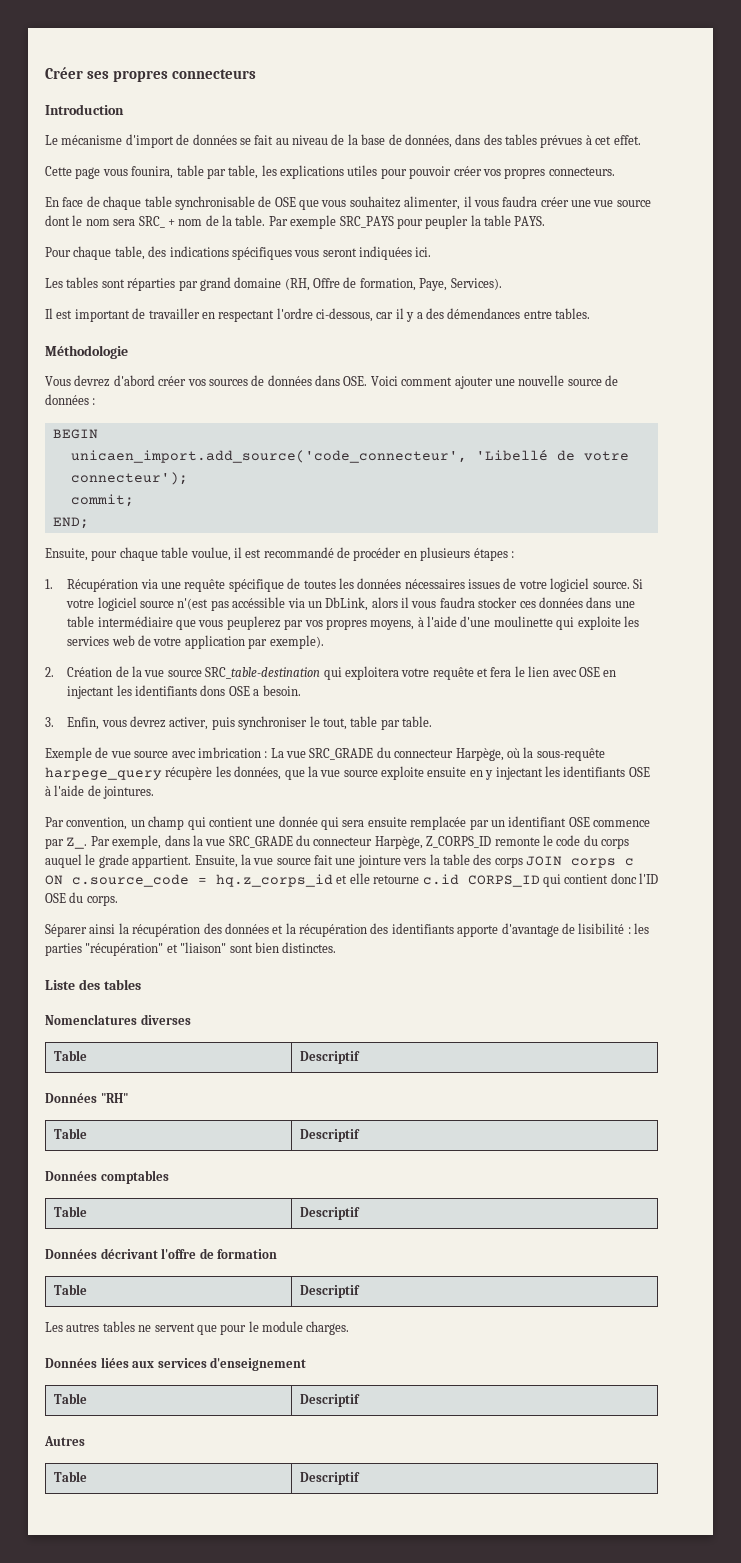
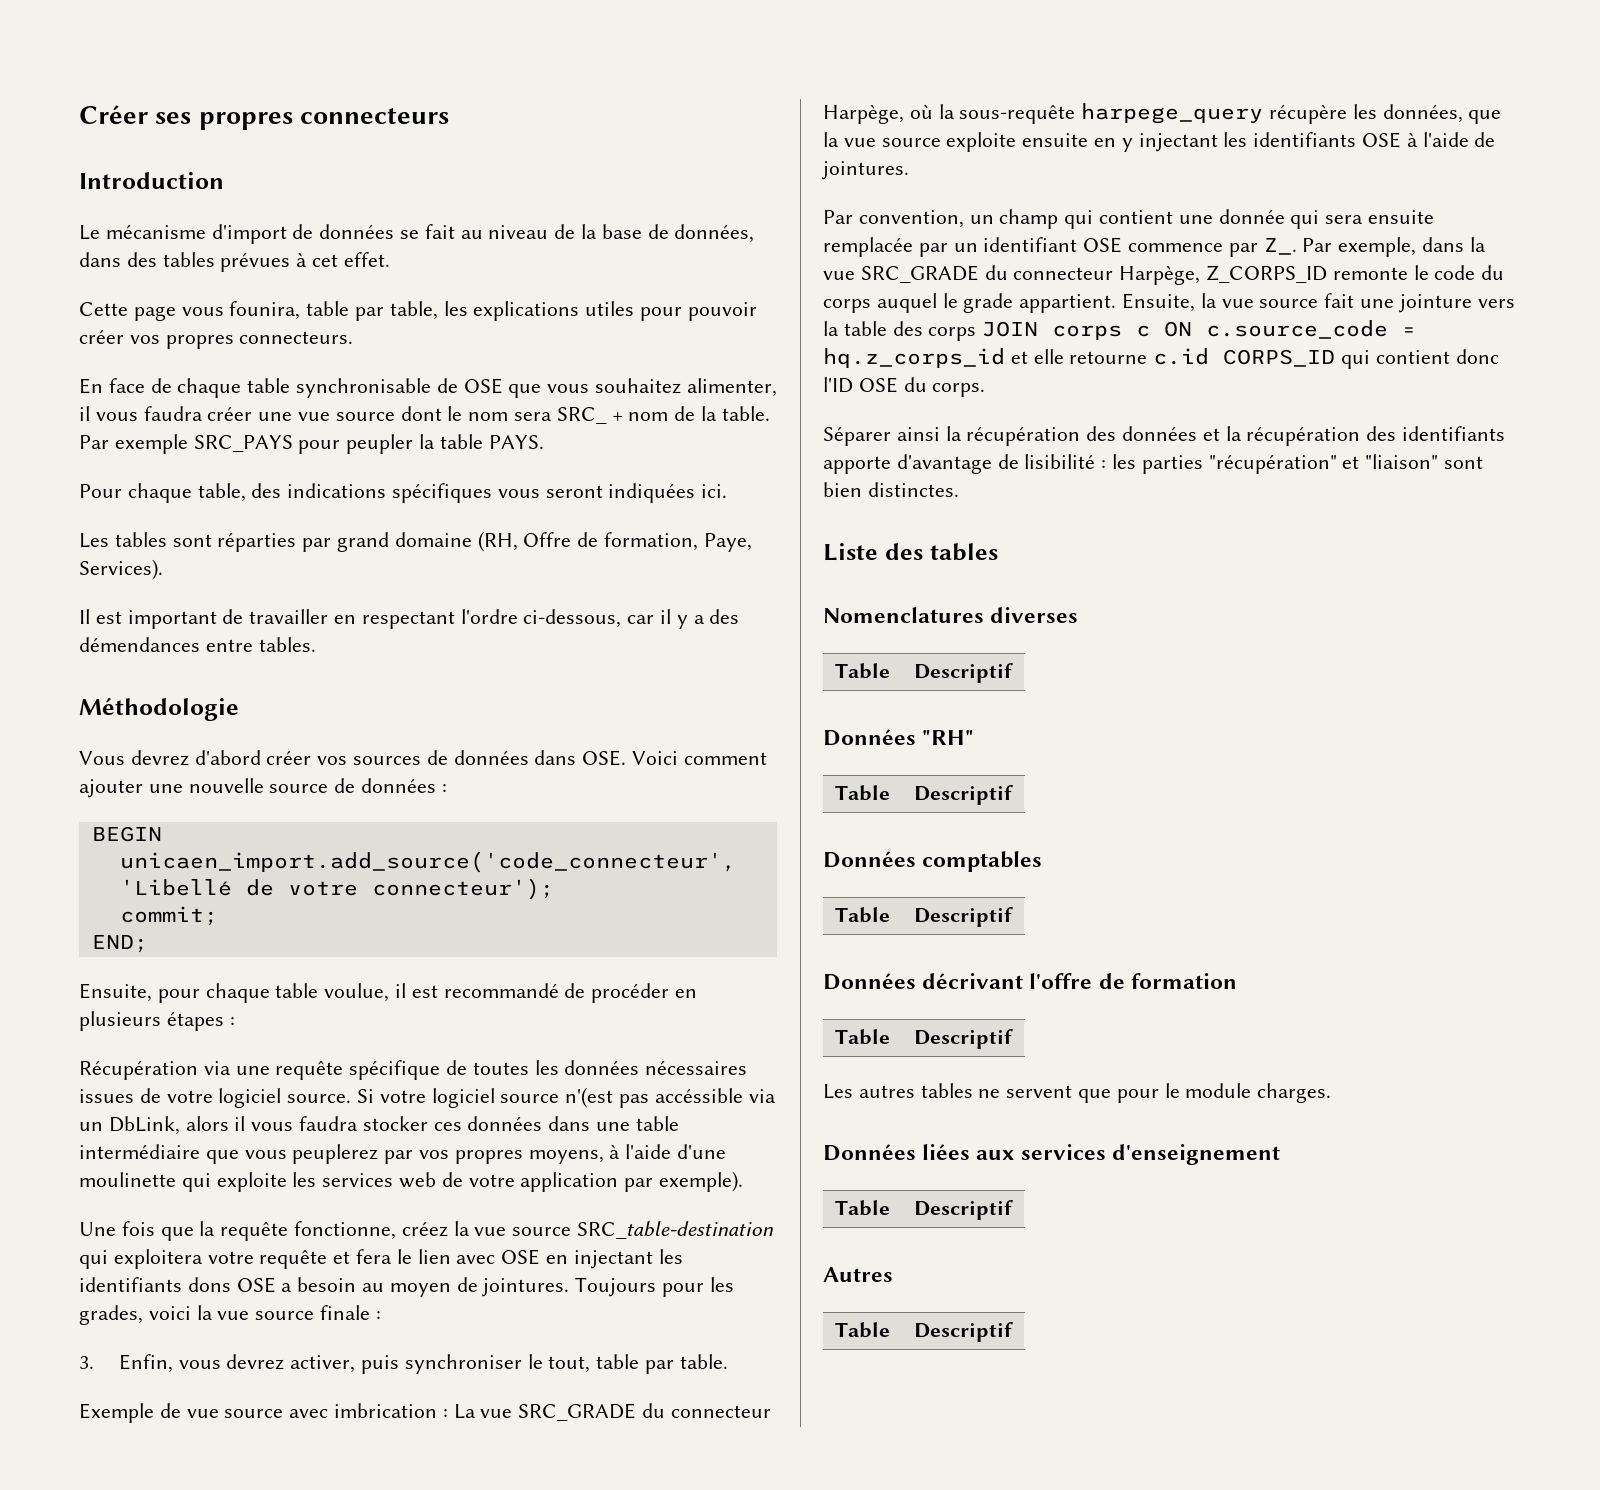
- 1. Récupération via une requête spécifique de toutes les données nécessaires issues de votre logiciel source.
+ Récupération via une requête spécifique de toutes les données nécessaires issues de votre logiciel source.
- 2. Création de la vue source SRC_table-destination qui exploitera votre requête et fera le lien avec OSE en injectant les identifiants dons OSE a besoin.
+ Une fois que la requête fonctionne, créez la vue source SRC_table-destination qui exploitera votre requête et fera le lien avec OSE en injectant les identifiants dons OSE a besoin au moyen de jointures. Toujours pour les grades, voici la vue source finale :

